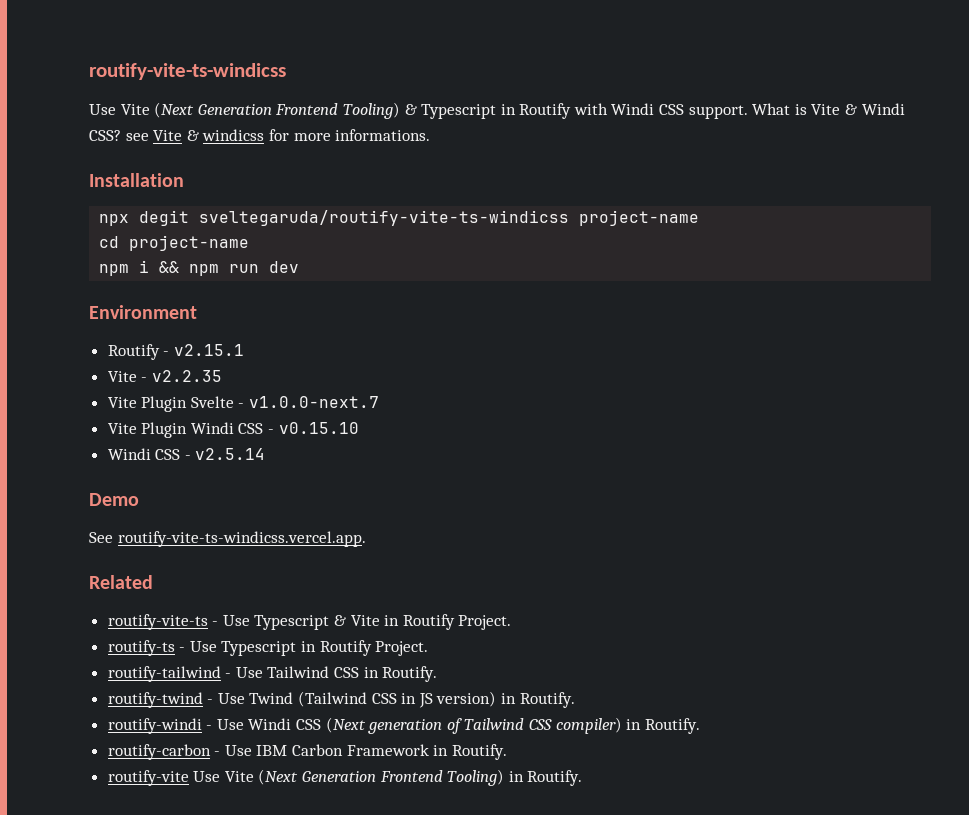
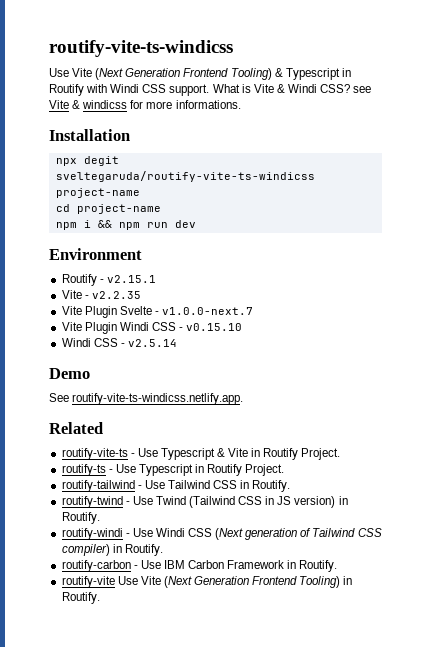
- See routify-vite-ts-windicss.vercel.app.
+ See routify-vite-ts-windicss.netlify.app.

